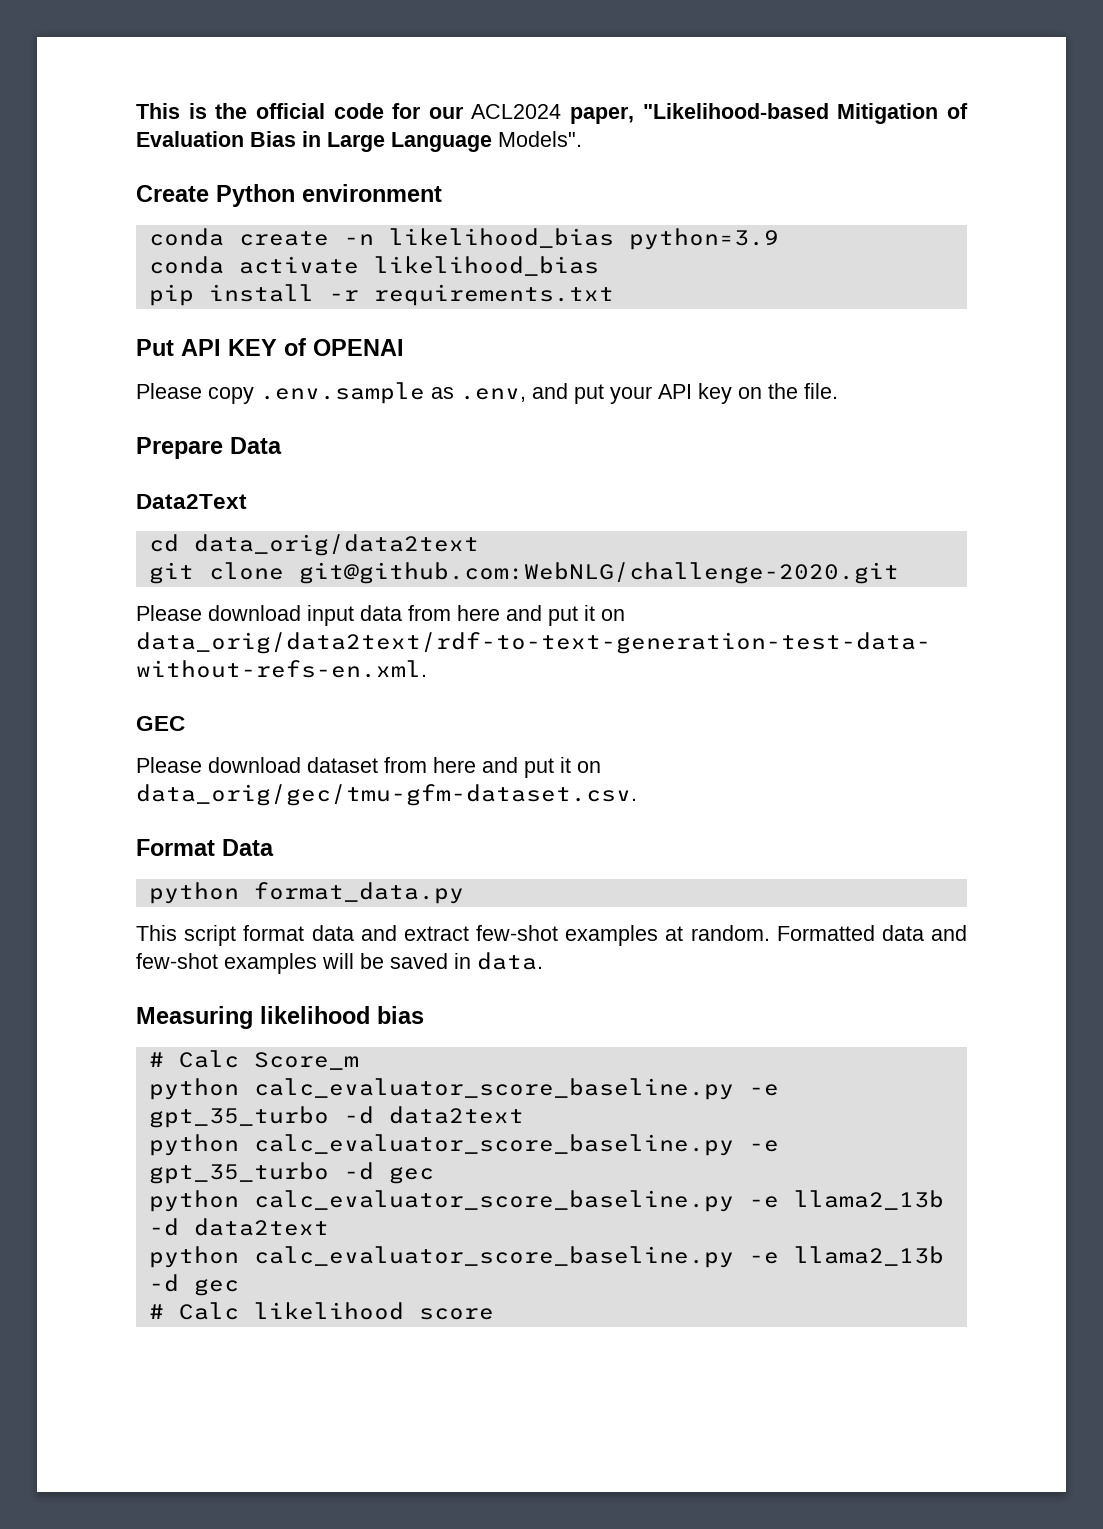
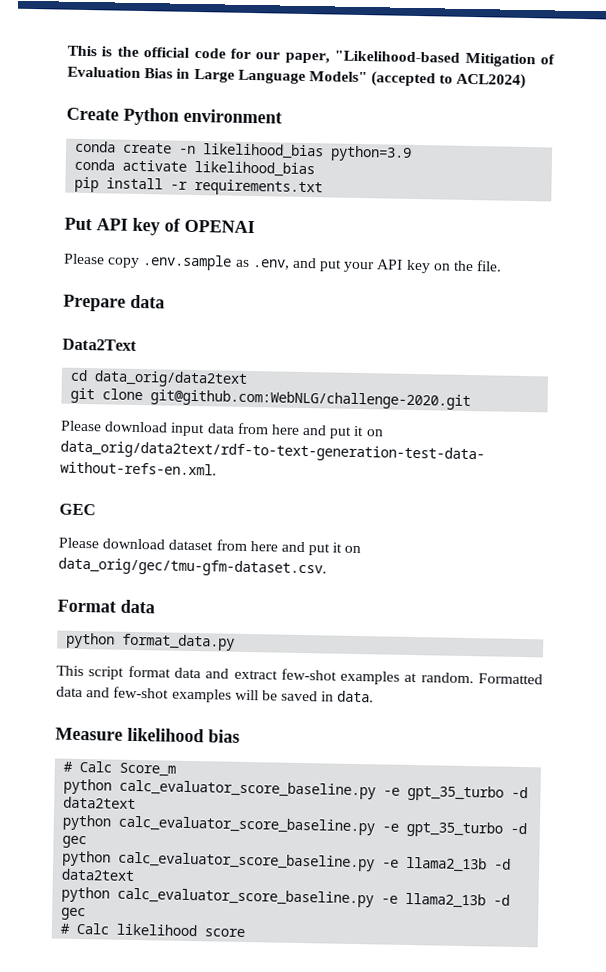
- This is the official code for our ACL2024 paper, "Likelihood-based Mitigation of Evaluation Bias in Large Language Models".
+ This is the official code for our paper, "Likelihood-based Mitigation of Evaluation Bias in Large Language Models" (accepted to ACL2024)
- Put API KEY of OPENAI
+ Put API key of OPENAI
- Prepare Data
+ Prepare data
- Format Data
+ Format data
- Measuring likelihood bias
+ Measure likelihood bias

